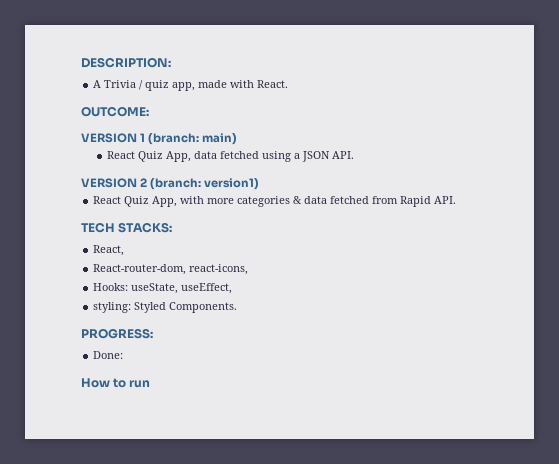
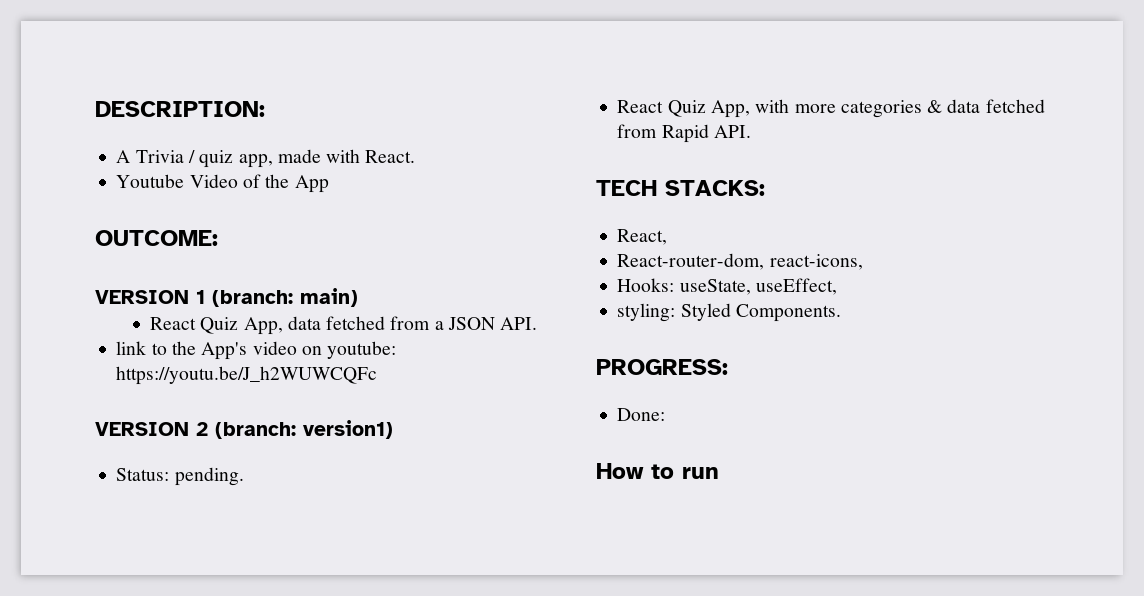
+ Youtube Video of the App
- React Quiz App, data fetched using a JSON API.
+ React Quiz App, data fetched from a JSON API.
+ link to the App's video on youtube: https://youtu.be/J_h2WUWCQFc
+ Status: pending.

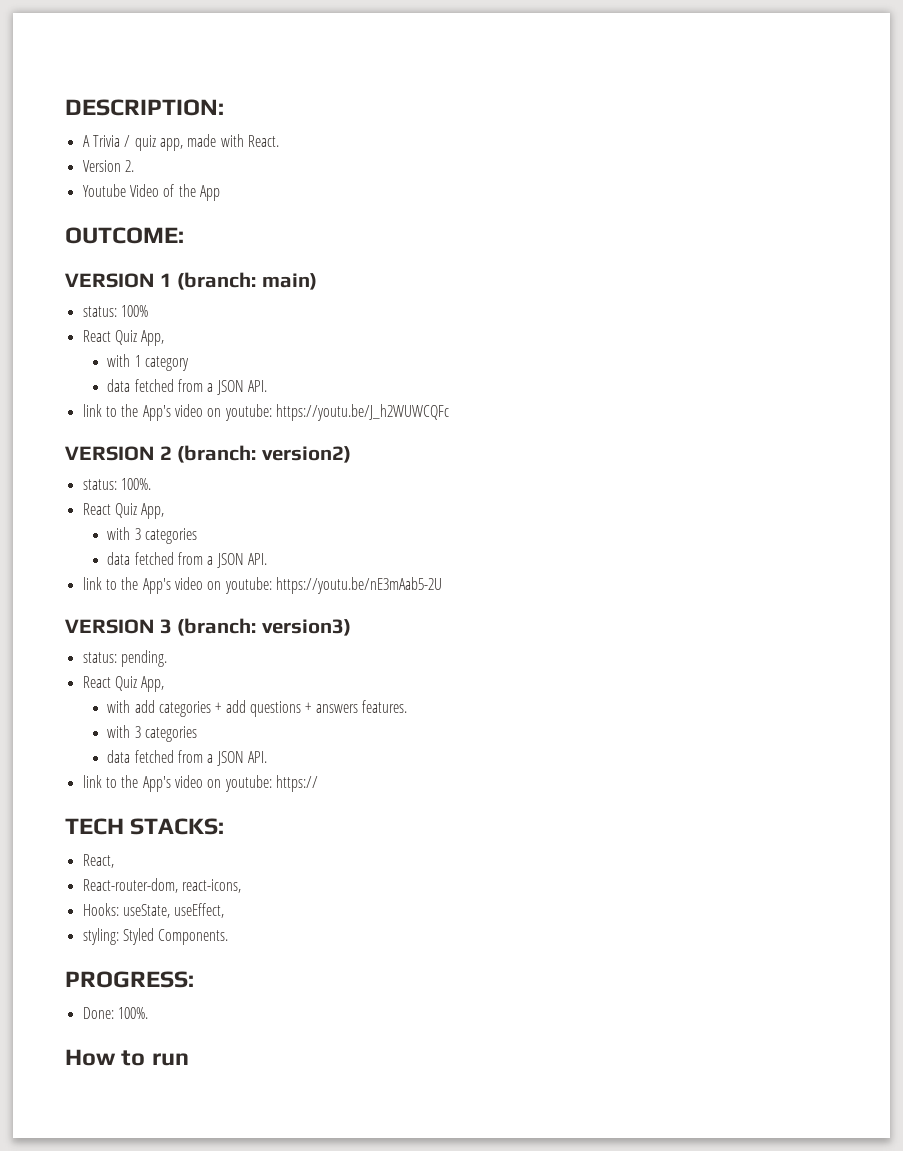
+ Version 2.
- React Quiz App, data fetched from a JSON API.
+ status: 100%
+ React Quiz App,
+ with 1 category
+ data fetched from a JSON API.
- VERSION 2 (branch: version1)
- Status: pending.
- React Quiz App, with more categories & data fetched from Rapid API.
+ VERSION 2 (branch: version2)
+ status: 100%.
+ React Quiz App,
+ with 3 categories
+ data fetched from a JSON API.
+ link to the App's video on youtube: https://youtu.be/nE3mAab5-2U
+ VERSION 3 (branch: version3)
+ status: pending.
+ React Quiz App,
+ with add categories + add questions + answers features.
+ with 3 categories
+ data fetched from a JSON API.
+ link to the App's video on youtube: https://
- Done:
+ Done: 100%.

